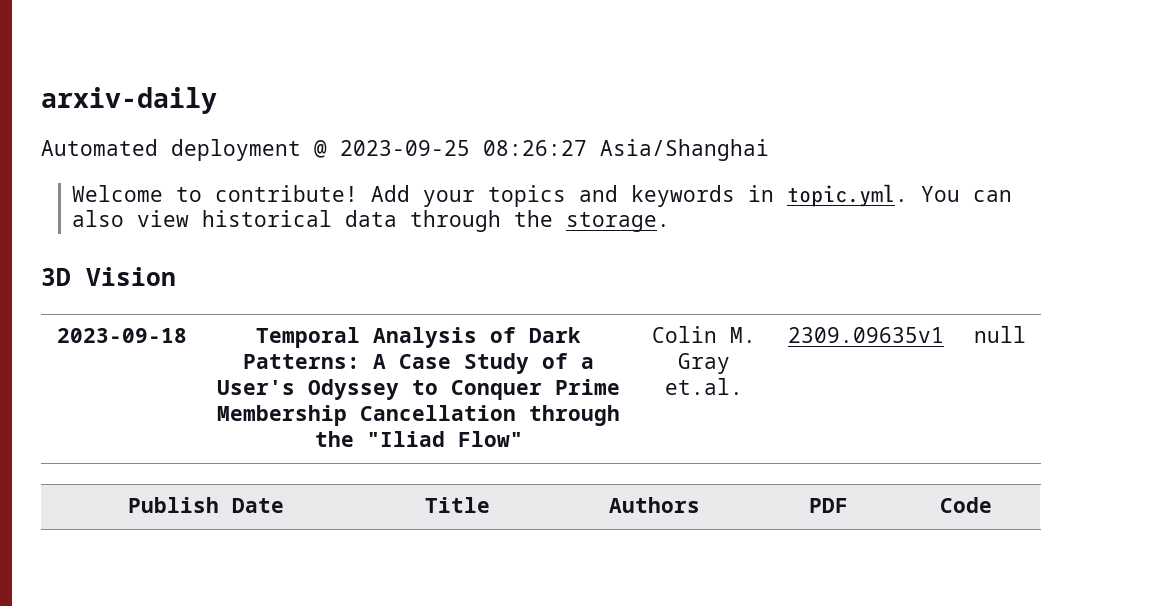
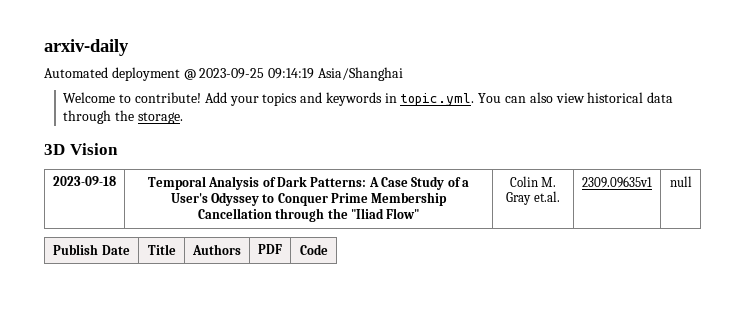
- Automated deployment @ 2023-09-25 08:26:27 Asia/Shanghai
+ Automated deployment @ 2023-09-25 09:14:19 Asia/Shanghai

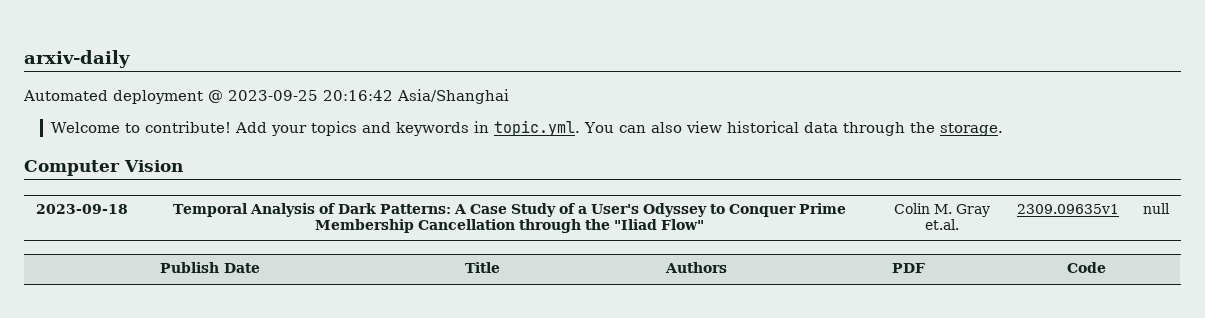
- Automated deployment @ 2023-09-25 09:14:19 Asia/Shanghai
+ Automated deployment @ 2023-09-25 20:16:42 Asia/Shanghai
- 3D Vision
+ Computer Vision

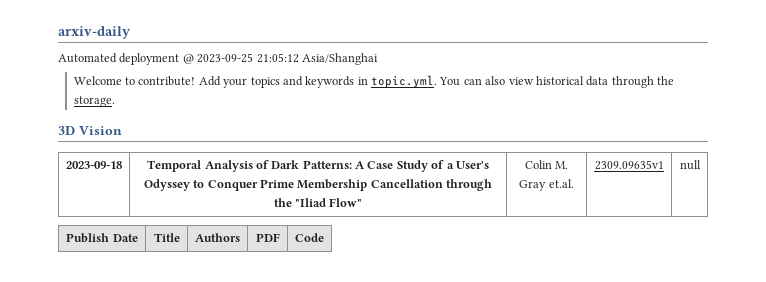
- Automated deployment @ 2023-09-25 20:16:42 Asia/Shanghai
+ Automated deployment @ 2023-09-25 21:05:12 Asia/Shanghai
- Computer Vision
+ 3D Vision

